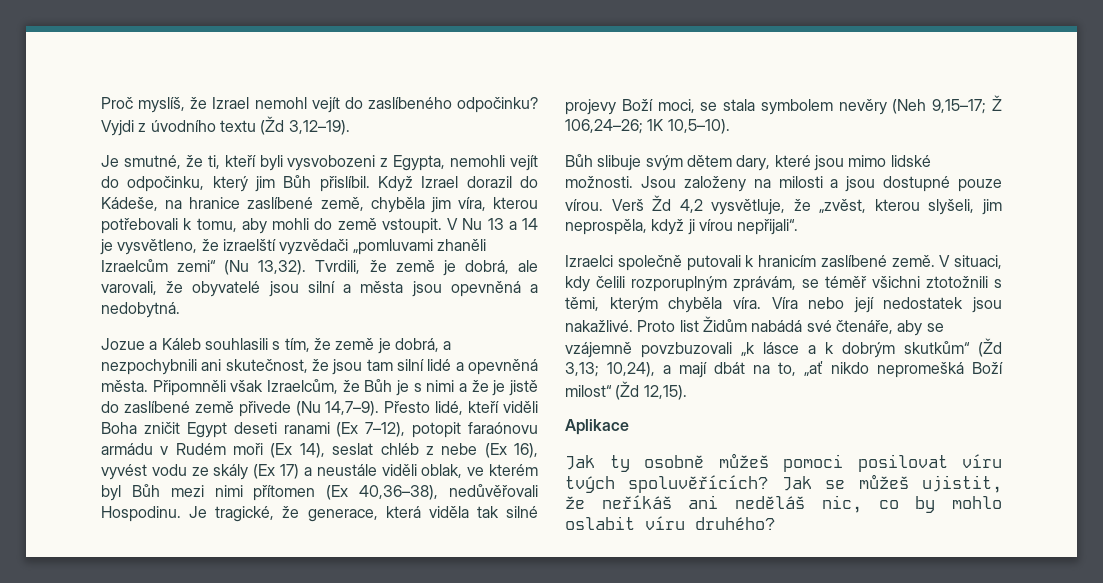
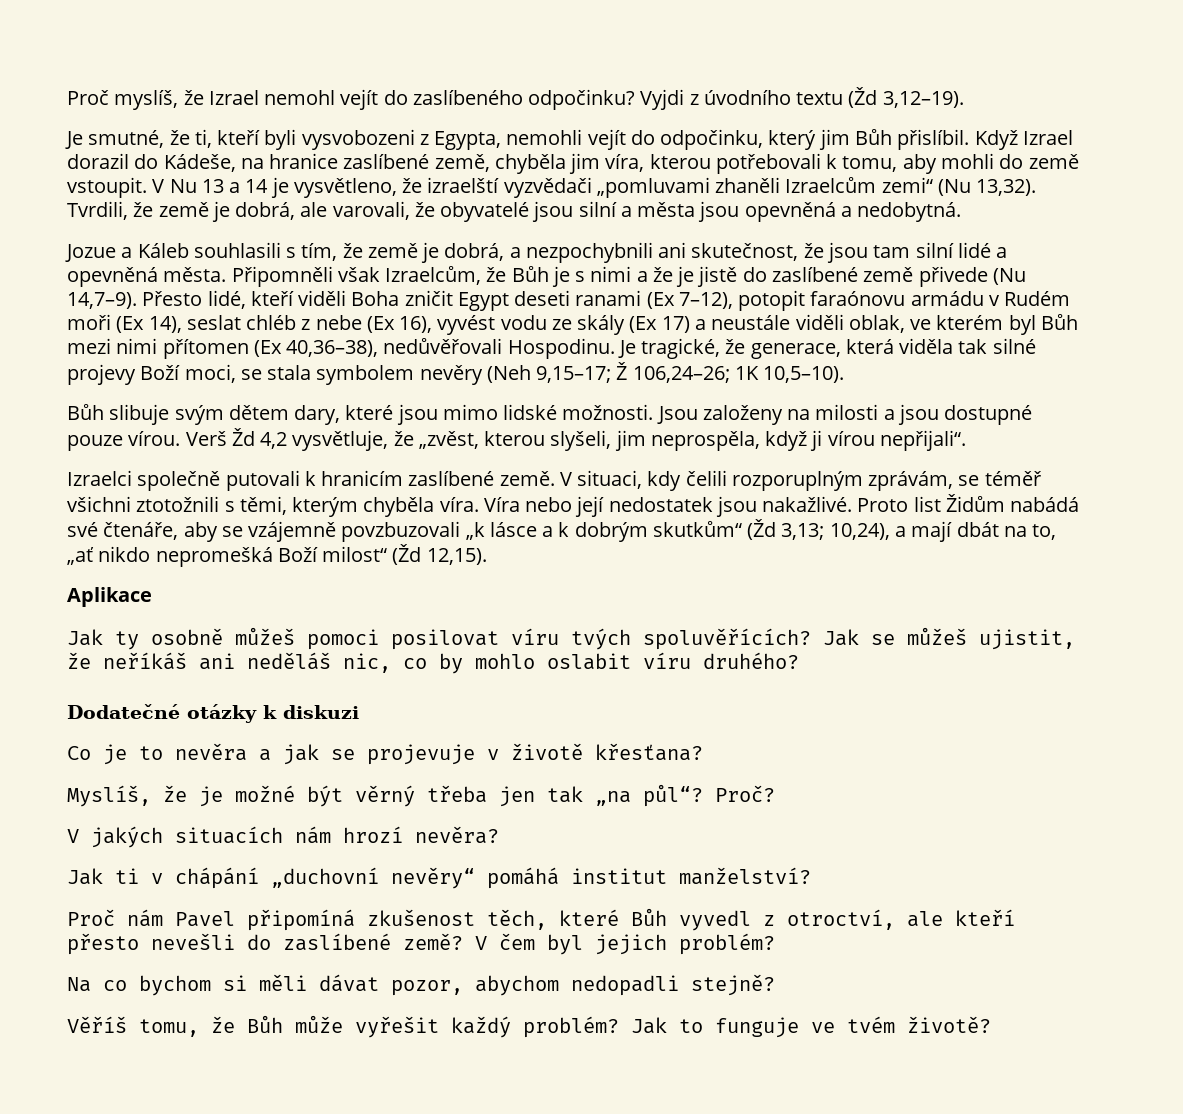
+ Dodatečné otázky k diskuzi
+ Co je to nevěra a jak se projevuje v životě křesťana?
+ Myslíš, že je možné být věrný třeba jen tak „na půl“? Proč?
+ V jakých situacích nám hrozí nevěra?
+ Jak ti v chápání „duchovní nevěry“ pomáhá institut manželství?
+ Proč nám Pavel připomíná zkušenost těch, které Bůh vyvedl z otroctví, ale kteří přesto nevešli do zaslíbené země? V čem byl jejich problém?
+ Na co bychom si měli dávat pozor, abychom nedopadli stejně?
+ Věříš tomu, že Bůh může vyřešit každý problém? Jak to funguje ve tvém životě?

